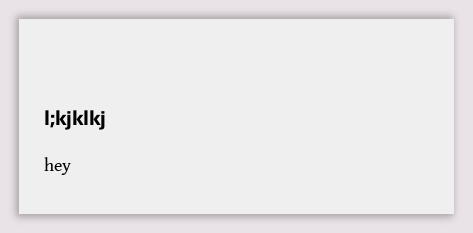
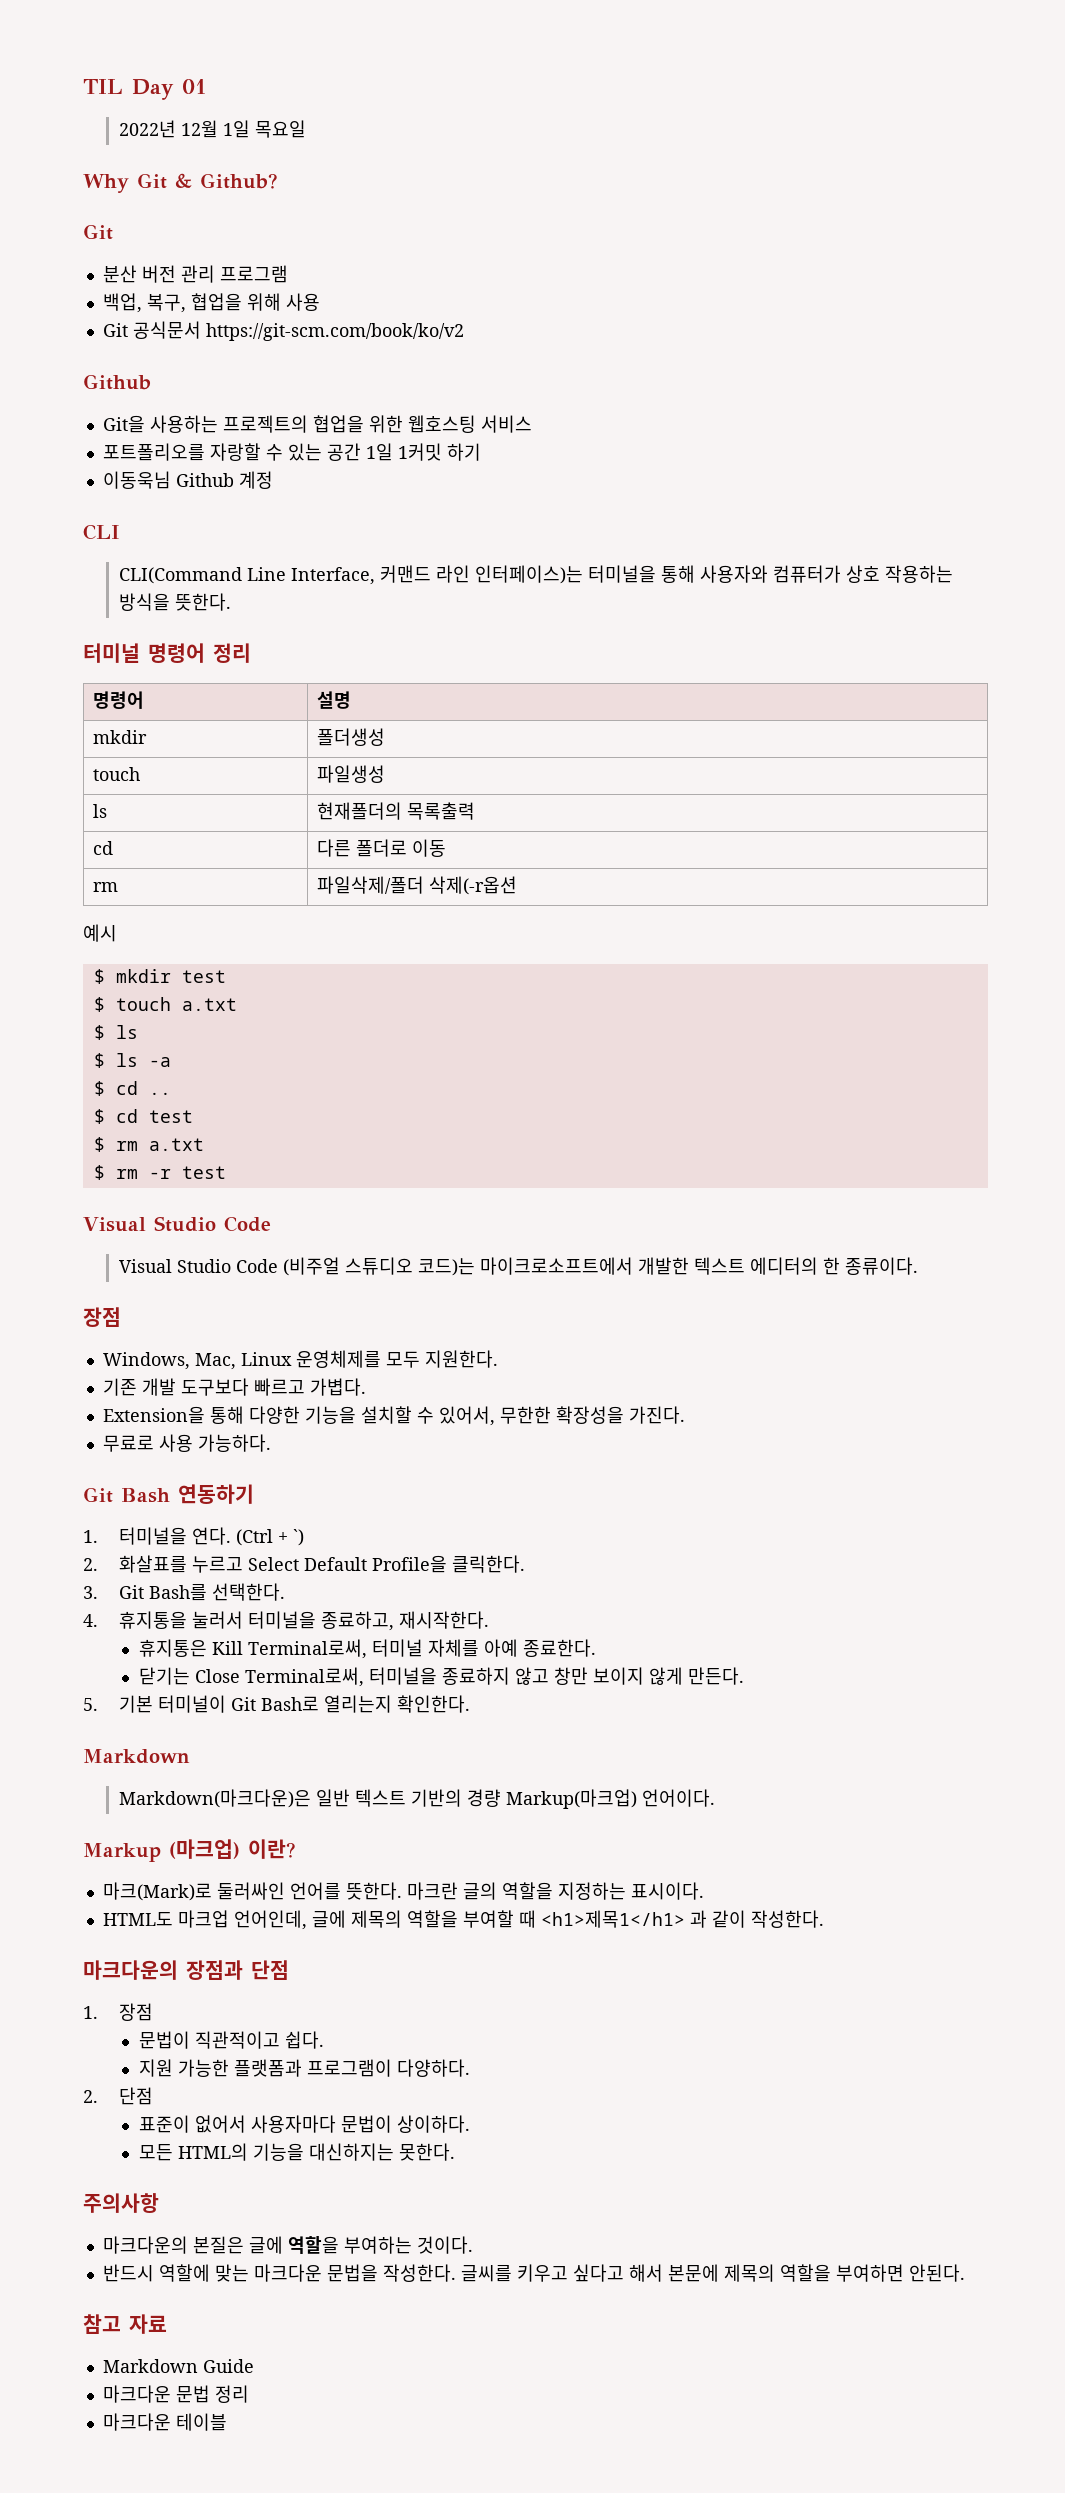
- l;kjklkj
- hey
+ TIL Day 01
+ 2022년 12월 1일 목요일
+ Why Git & Github?
+ Git
+ 분산 버전 관리 프로그램
+ 백업, 복구, 협업을 위해 사용
+ Git 공식문서 https://git-scm.com/book/ko/v2
+ Github
+ Git을 사용하는 프로젝트의 협업을 위한 웹호스팅 서비스
+ 포트폴리오를 자랑할 수 있는 공간 1일 1커밋 하기
+ 이동욱님 Github 계정
+ CLI
+ CLI(Command Line Interface, 커맨드 라인 인터페이스)는 터미널을 통해 사용자와 컴퓨터가 상호 작용하는 방식을 뜻한다.
+ 터미널 명령어 정리
+ 명령어 | 설명
+ mkdir | 폴더생성
+ touch | 파일생성
+ ls | 현재폴더의 목록출력
+ cd | 다른 폴더로 이동
+ rm | 파일삭제/폴더 삭제(-r옵션
+ 예시
+ $ mkdir test
+ $ touch a.txt
+ $ ls
+ $ ls -a
+ $ cd ..
+ $ cd test
+ $ rm a.txt
+ $ rm -r test
+ Visual Studio Code
+ Visual Studio Code (비주얼 스튜디오 코드)는 마이크로소프트에서 개발한 텍스트 에디터의 한 종류이다.
+ 장점
+ Windows, Mac, Linux 운영체제를 모두 지원한다.
+ 기존 개발 도구보다 빠르고 가볍다.
+ Extension을 통해 다양한 기능을 설치할 수 있어서, 무한한 확장성을 가진다.
+ 무료로 사용 가능하다.
+ Git Bash 연동하기
+ 1. 터미널을 연다. (Ctrl + `)
+ 2. 화살표를 누르고 Select Default Profile을 클릭한다.
+ 3. Git Bash를 선택한다.
+ 4. 휴지통을 눌러서 터미널을 종료하고, 재시작한다.
+ 휴지통은 Kill Terminal로써, 터미널 자체를 아예 종료한다.
+ 닫기는 Close Terminal로써, 터미널을 종료하지 않고 창만 보이지 않게 만든다.
+ 5. 기본 터미널이 Git Bash로 열리는지 확인한다.
+ Markdown
+ Markdown(마크다운)은 일반 텍스트 기반의 경량 Markup(마크업) 언어이다.
+ Markup (마크업) 이란?
+ 마크(Mark)로 둘러싸인 언어를 뜻한다. 마크란 글의 역할을 지정하는 표시이다.
+ HTML도 마크업 언어인데, 글에 제목의 역할을 부여할 때 <h1>제목1</h1> 과 같이 작성한다.
+ 마크다운의 장점과 단점
+ 1. 장점
+ 문법이 직관적이고 쉽다.
+ 지원 가능한 플랫폼과 프로그램이 다양하다.
+ 2. 단점
+ 표준이 없어서 사용자마다 문법이 상이하다.
+ 모든 HTML의 기능을 대신하지는 못한다.
+ 주의사항
+ 마크다운의 본질은 글에 역할을 부여하는 것이다.
+ 반드시 역할에 맞는 마크다운 문법을 작성한다. 글씨를 키우고 싶다고 해서 본문에 제목의 역할을 부여하면 안된다.
+ 참고 자료
+ Markdown Guide
+ 마크다운 문법 정리
+ 마크다운 테이블

